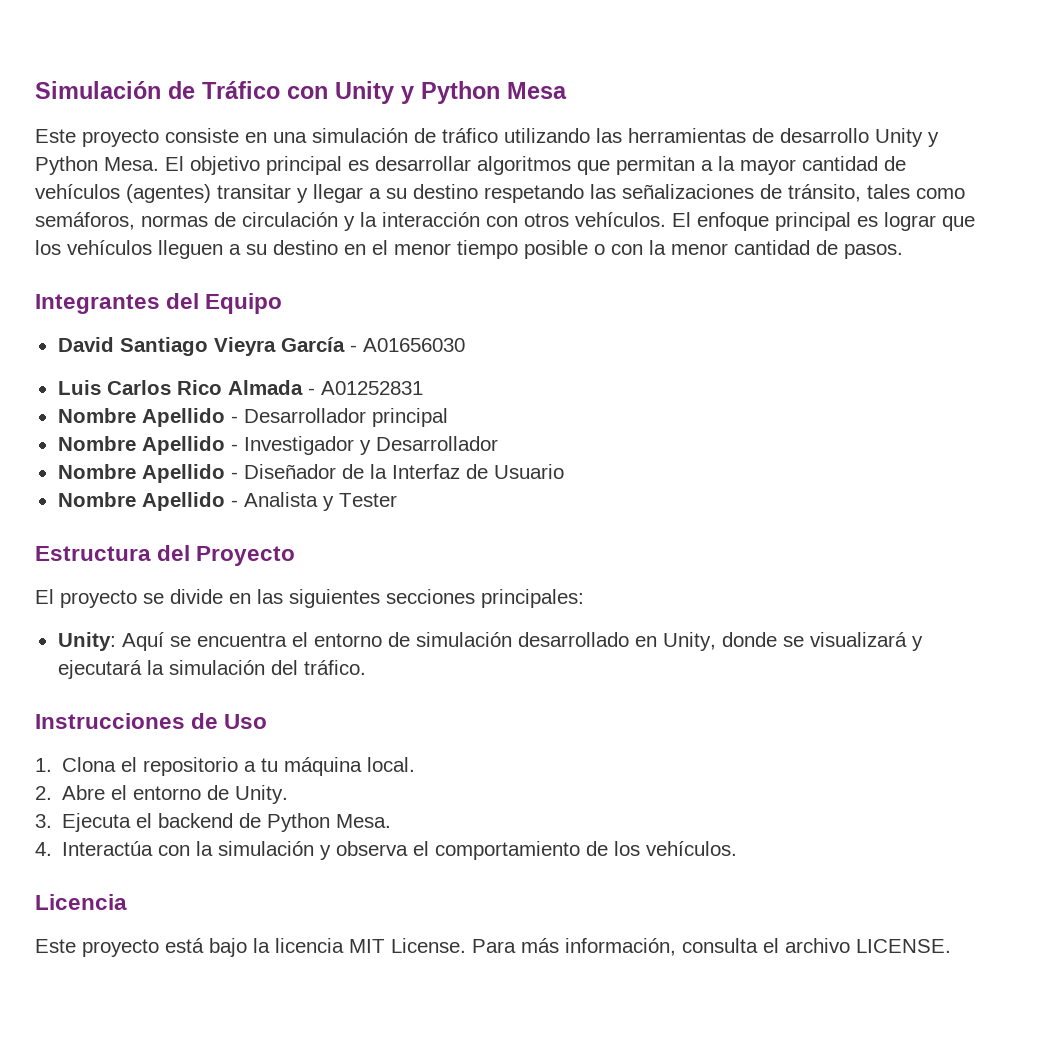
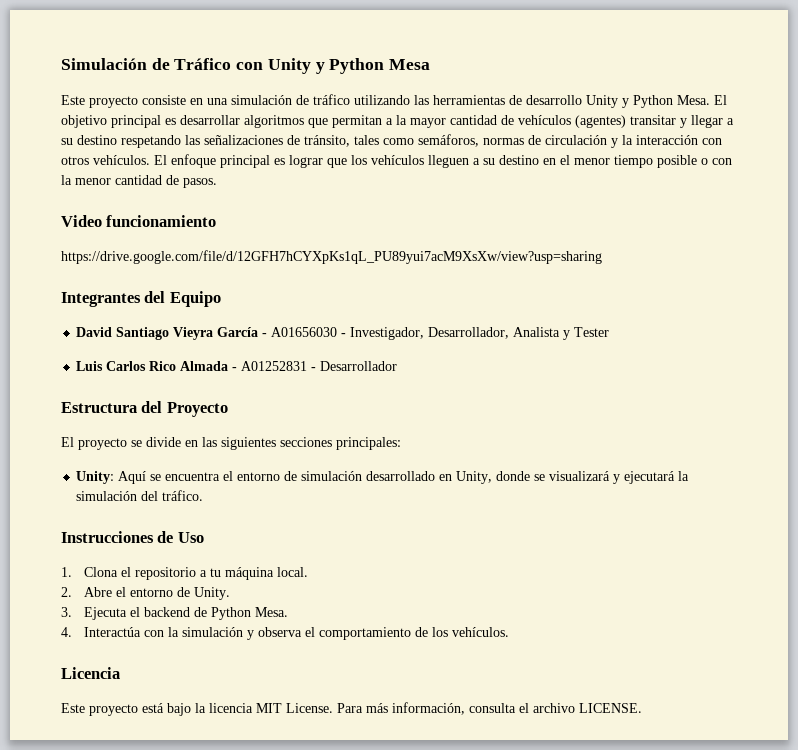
+ Video funcionamiento
+ https://drive.google.com/file/d/12GFH7hCYXpKs1qL_PU89yui7acM9XsXw/view?usp=sharing
- David Santiago Vieyra García - A01656030
+ David Santiago Vieyra García - A01656030 - Investigador, Desarrollador, Analista y Tester
- Luis Carlos Rico Almada - A01252831
- Nombre Apellido - Desarrollador principal
- Nombre Apellido - Investigador y Desarrollador
- Nombre Apellido - Diseñador de la Interfaz de Usuario
- Nombre Apellido - Analista y Tester
+ Luis Carlos Rico Almada - A01252831 - Desarrollador

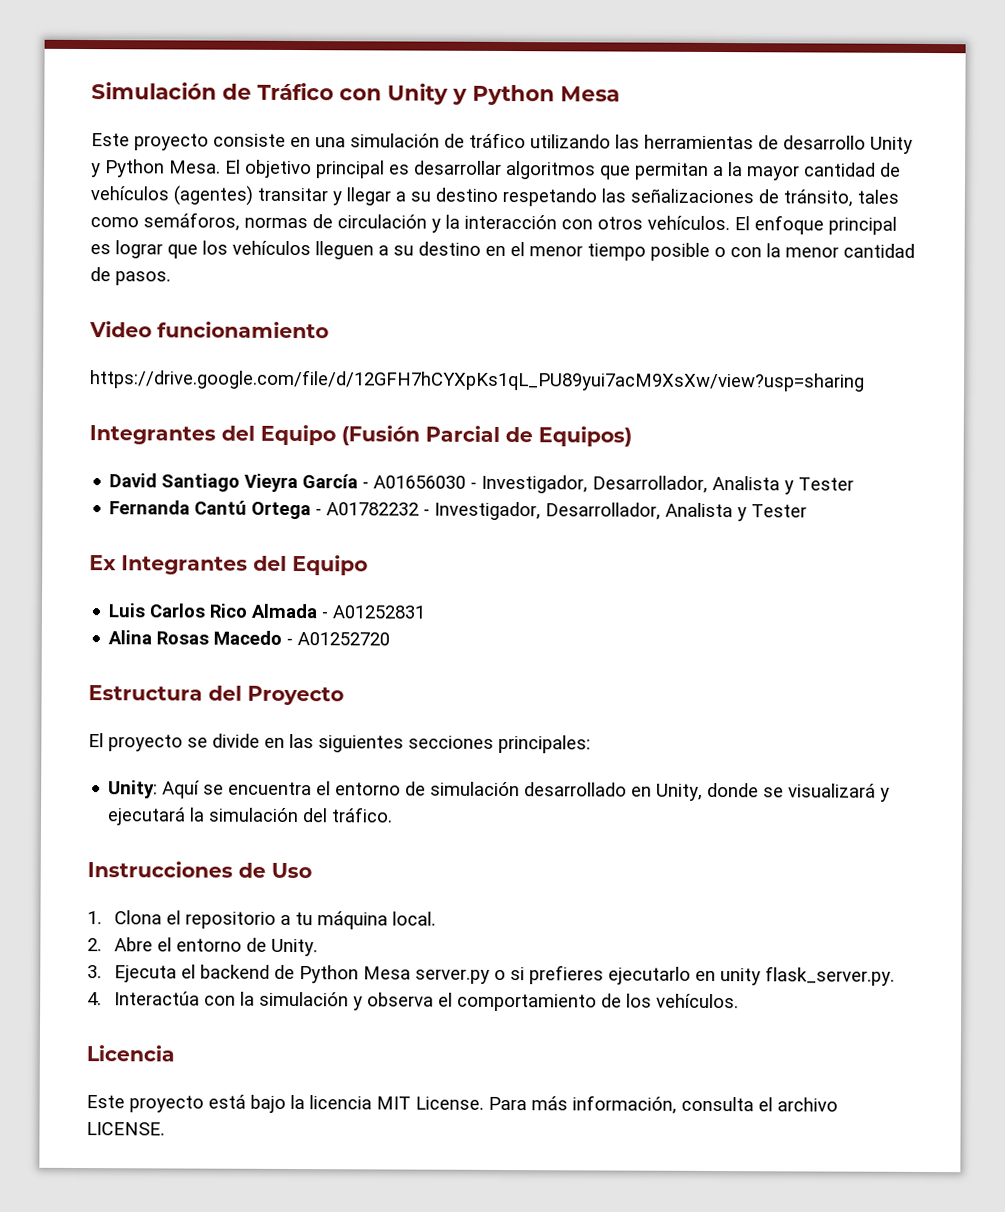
- Integrantes del Equipo
+ Integrantes del Equipo (Fusión Parcial de Equipos)
+ Fernanda Cantú Ortega - A01782232 - Investigador, Desarrollador, Analista y Tester
+ Ex Integrantes del Equipo
- Luis Carlos Rico Almada - A01252831 - Desarrollador
+ Luis Carlos Rico Almada - A01252831
+ Alina Rosas Macedo - A01252720
- 3. Ejecuta el backend de Python Mesa.
+ 3. Ejecuta el backend de Python Mesa server.py o si prefieres ejecutarlo en unity flask_server.py.

